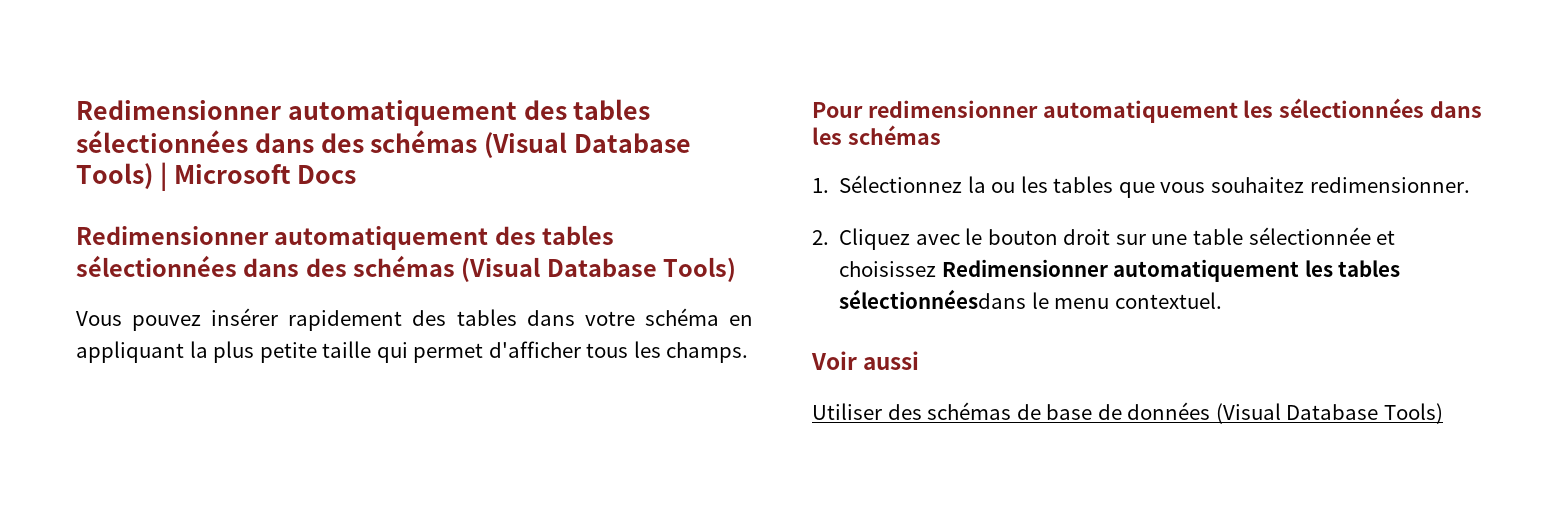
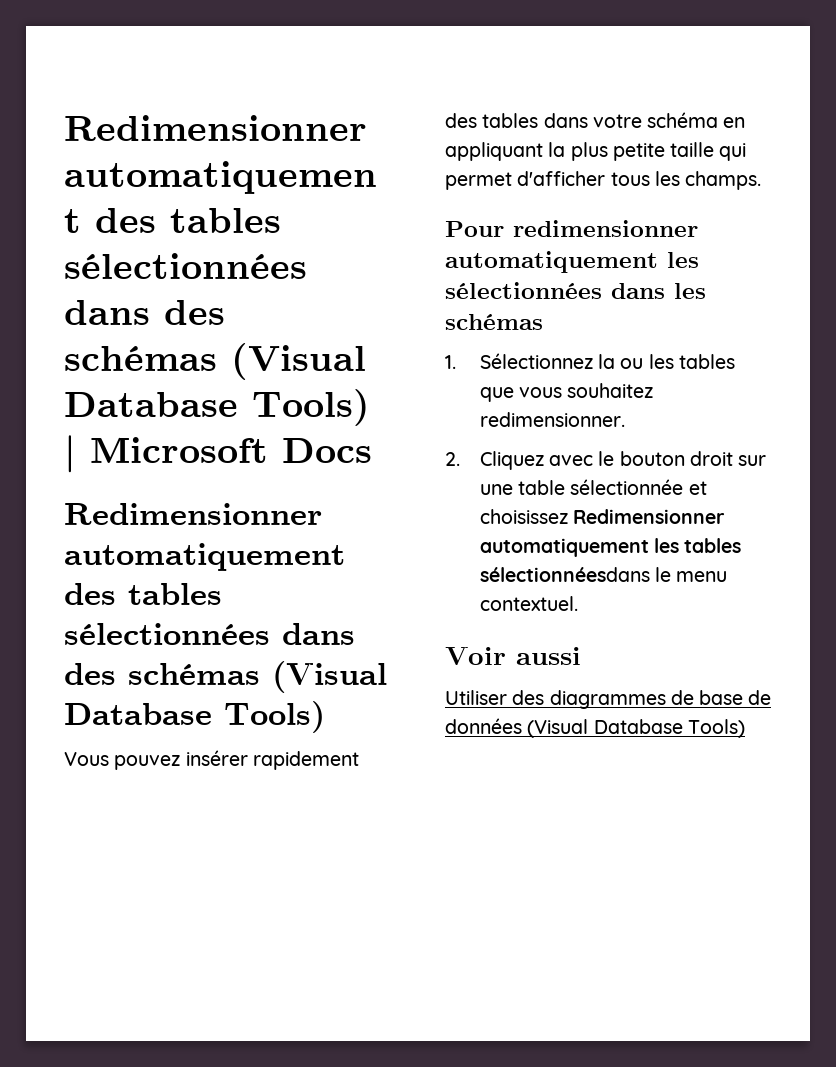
- Utiliser des schémas de base de données (Visual Database Tools)
+ Utiliser des diagrammes de base de données (Visual Database Tools)

